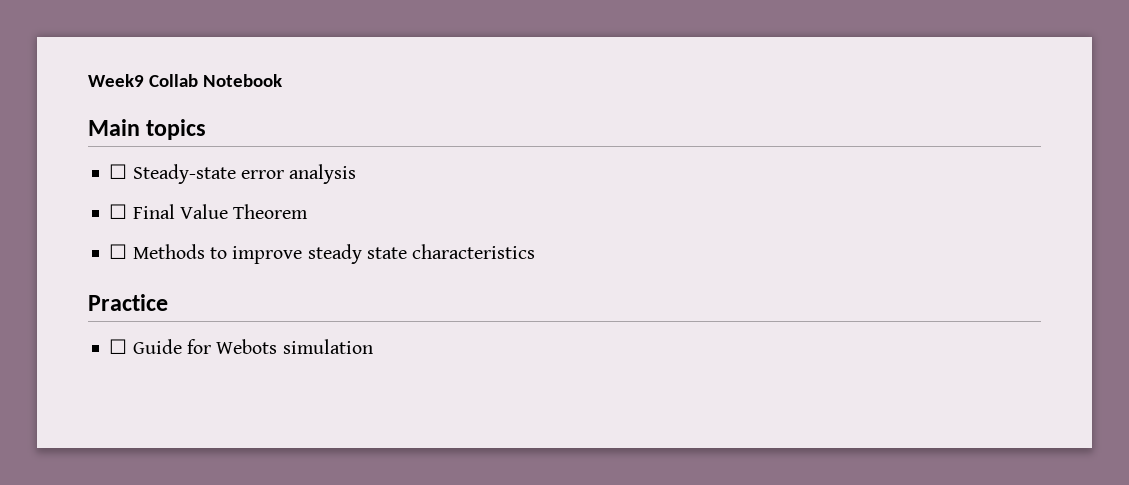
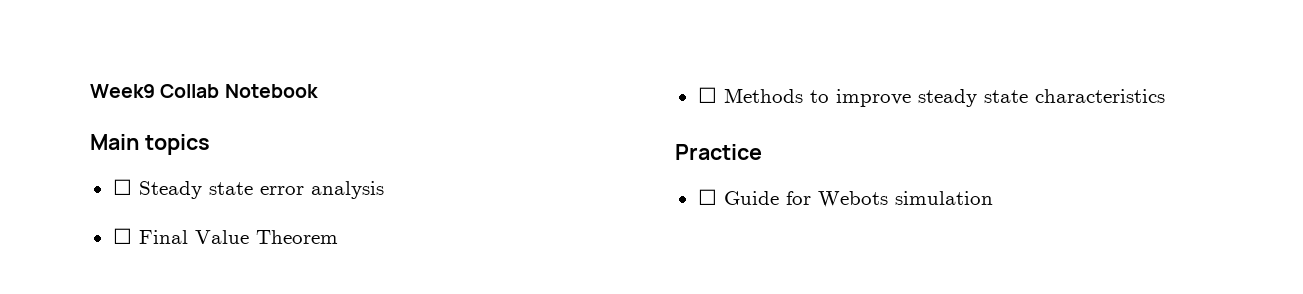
- ☐ Steady-state error analysis
+ ☐ Steady state error analysis

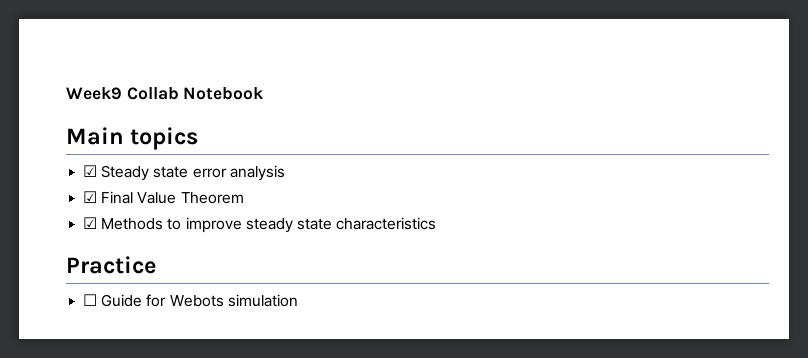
- ☐ Steady state error analysis
+ ☑ Steady state error analysis
- ☐ Final Value Theorem
+ ☑ Final Value Theorem
- ☐ Methods to improve steady state characteristics
+ ☑ Methods to improve steady state characteristics

